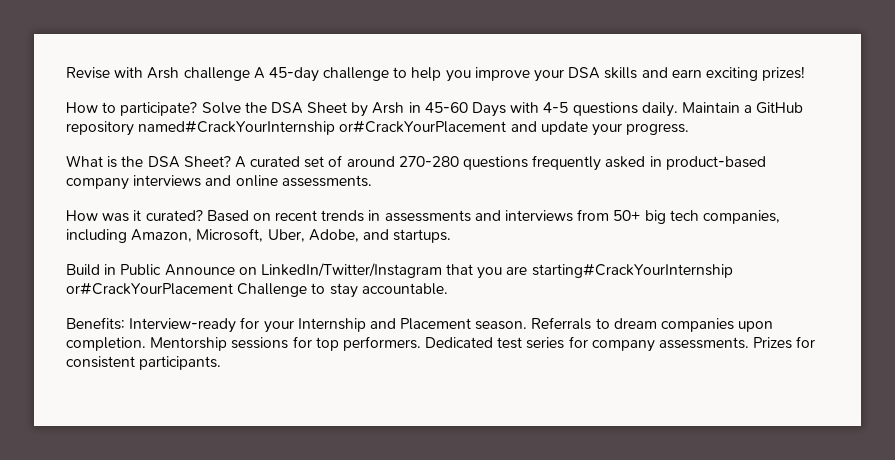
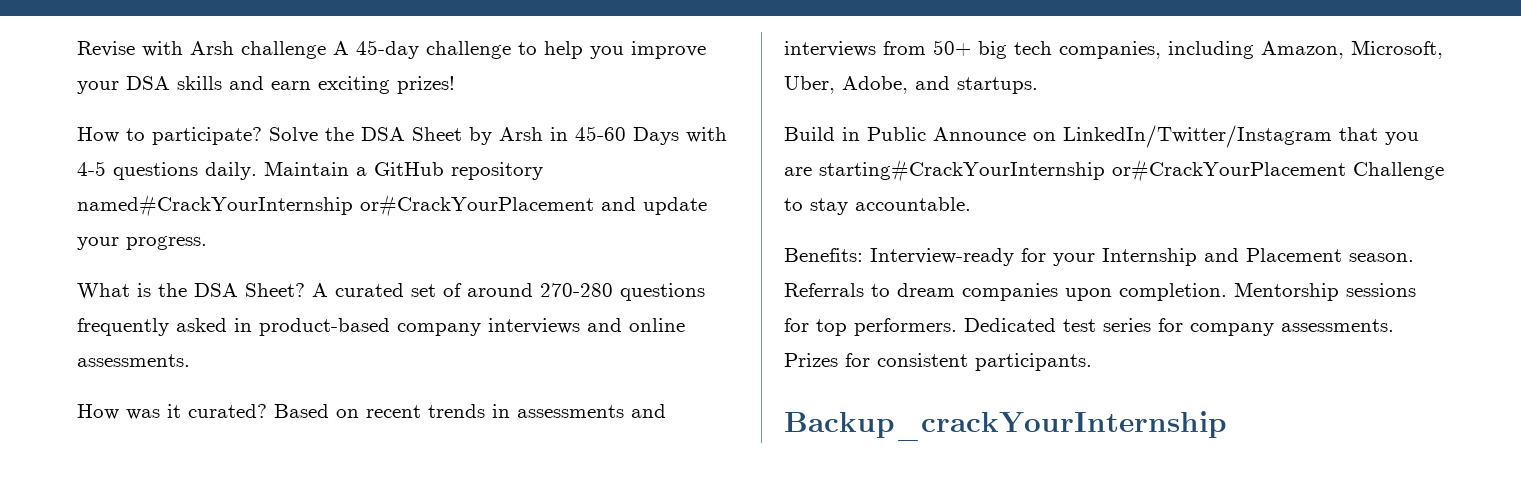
+ Backup_crackYourInternship

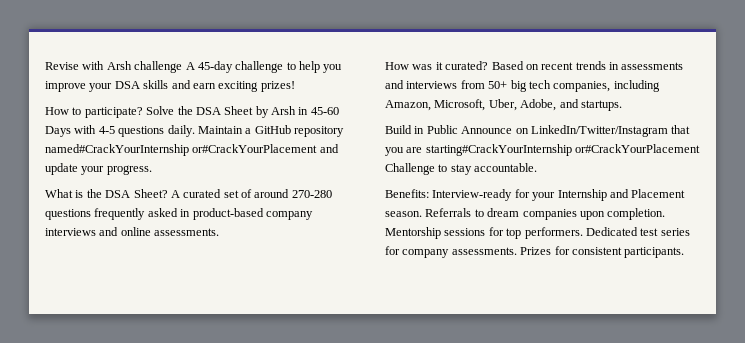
- Backup_crackYourInternship

